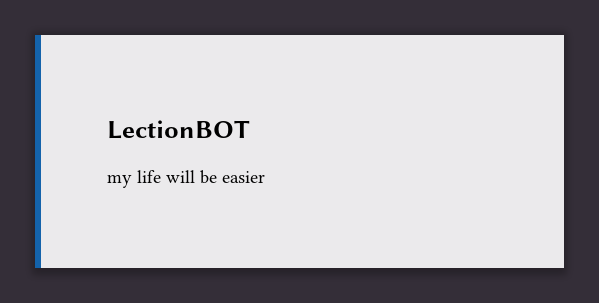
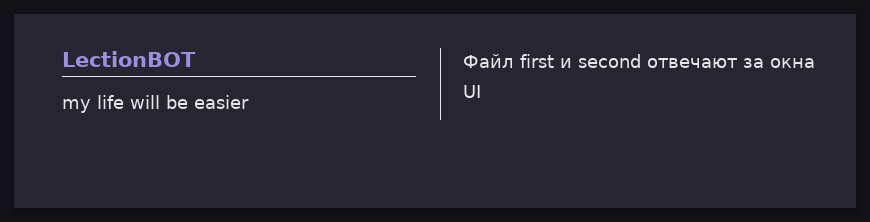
+ Файл first и second отвечают за окна UI

